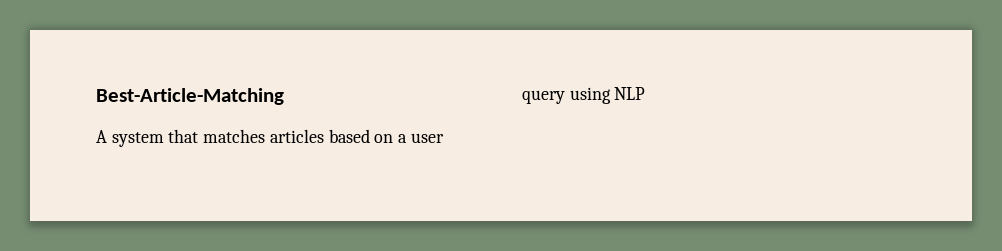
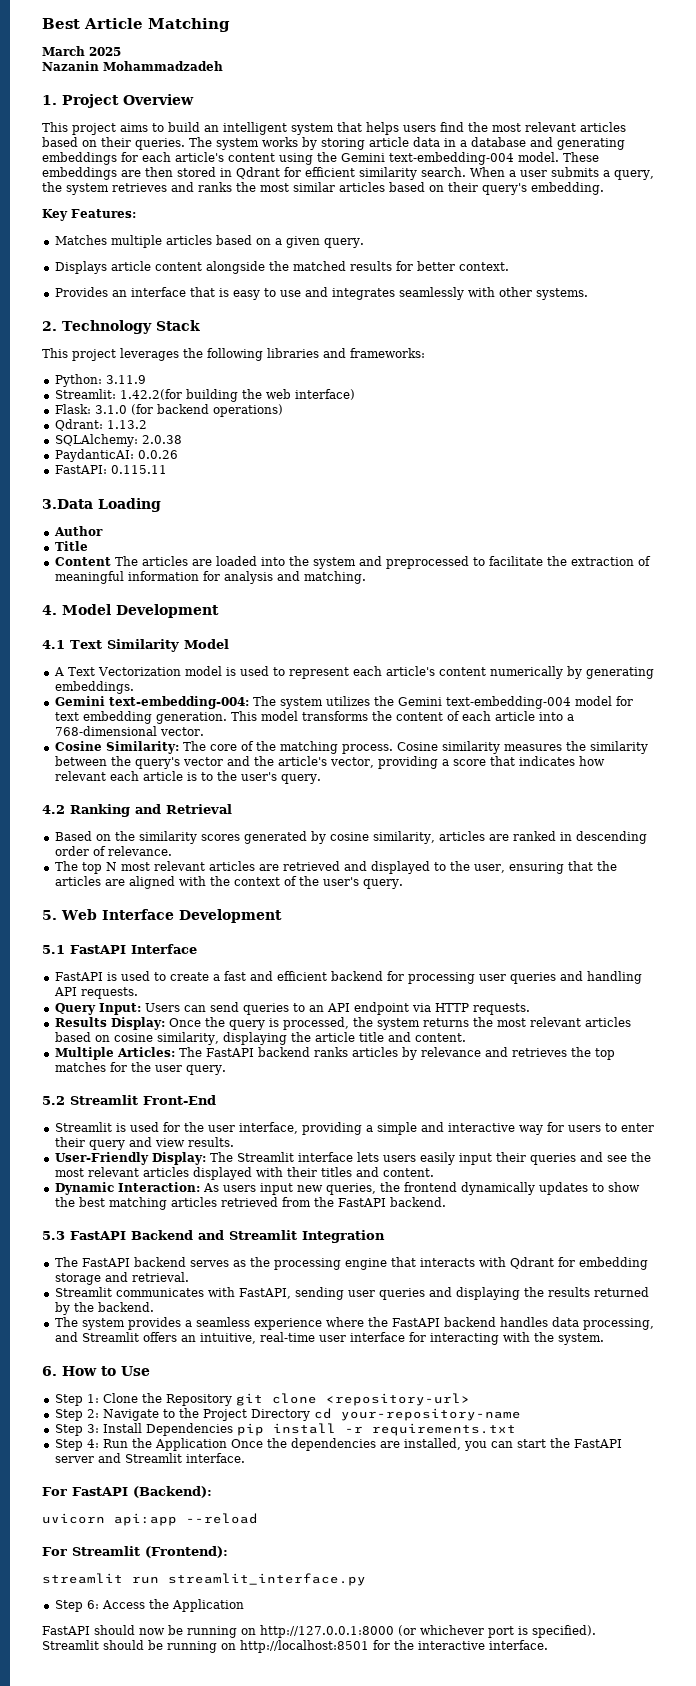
- Best-Article-Matching
- A system that matches articles based on a user query using NLP
+ Best Article Matching
+ March 2025
+ Nazanin Mohammadzadeh
+ 1. Project Overview
+ This project aims to build an intelligent system that helps users find the most relevant articles based on their queries. The system works by storing article data in a database and generating embeddings for each article's content using the Gemini text-embedding-004 model. These embeddings are then stored in Qdrant for efficient similarity search. When a user submits a query, the system retrieves and ranks the most similar articles based on their query's embedding.
+ Key Features:
+ Matches multiple articles based on a given query.
+ Displays article content alongside the matched results for better context.
+ Provides an interface that is easy to use and integrates seamlessly with other systems.
+ 2. Technology Stack
+ This project leverages the following libraries and frameworks:
+ Python: 3.11.9
+ Streamlit: 1.42.2(for building the web interface)
+ Flask: 3.1.0 (for backend operations)
+ Qdrant: 1.13.2
+ SQLAlchemy: 2.0.38
+ PaydanticAI: 0.0.26
+ FastAPI: 0.115.11
+ 3.Data Loading
+ Author
+ Title
+ Content The articles are loaded into the system and preprocessed to facilitate the extraction of meaningful information for analysis and matching.
+ 4. Model Development
+ 4.1 Text Similarity Model
+ A Text Vectorization model is used to represent each article's content numerically by generating embeddings.
+ Gemini text-embedding-004: The system utilizes the Gemini text-embedding-004 model for text embedding generation. This model transforms the content of each article into a 768-dimensional vector.
+ Cosine Similarity: The core of the matching process. Cosine similarity measures the similarity between the query's vector and the article's vector, providing a score that indicates how relevant each article is to the user's query.
+ 4.2 Ranking and Retrieval
+ Based on the similarity scores generated by cosine similarity, articles are ranked in descending order of relevance.
+ The top N most relevant articles are retrieved and displayed to the user, ensuring that the articles are aligned with the context of the user's query.
+ 5. Web Interface Development
+ 5.1 FastAPI Interface
+ FastAPI is used to create a fast and efficient backend for processing user queries and handling API requests.
+ Query Input: Users can send queries to an API endpoint via HTTP requests.
+ Results Display: Once the query is processed, the system returns the most relevant articles based on cosine similarity, displaying the article title and content.
+ Multiple Articles: The FastAPI backend ranks articles by relevance and retrieves the top matches for the user query.
+ 5.2 Streamlit Front-End
+ Streamlit is used for the user interface, providing a simple and interactive way for users to enter their query and view results.
+ User-Friendly Display: The Streamlit interface lets users easily input their queries and see the most relevant articles displayed with their titles and content.
+ Dynamic Interaction: As users input new queries, the frontend dynamically updates to show the best matching articles retrieved from the FastAPI backend.
+ 5.3 FastAPI Backend and Streamlit Integration
+ The FastAPI backend serves as the processing engine that interacts with Qdrant for embedding storage and retrieval.
+ Streamlit communicates with FastAPI, sending user queries and displaying the results returned by the backend.
+ The system provides a seamless experience where the FastAPI backend handles data processing, and Streamlit offers an intuitive, real-time user interface for interacting with the system.
+ 6. How to Use
+ Step 1: Clone the Repository git clone <repository-url>
+ Step 2: Navigate to the Project Directory cd your-repository-name
+ Step 3: Install Dependencies pip install -r requirements.txt
+ Step 4: Run the Application Once the dependencies are installed, you can start the FastAPI server and Streamlit interface.
+ For FastAPI (Backend):
+ uvicorn api:app --reload
+ For Streamlit (Frontend):
+ streamlit run streamlit_interface.py
+ Step 6: Access the Application
+ FastAPI should now be running on http://127.0.0.1:8000 (or whichever port is specified). Streamlit should be running on http://localhost:8501 for the interactive interface.

